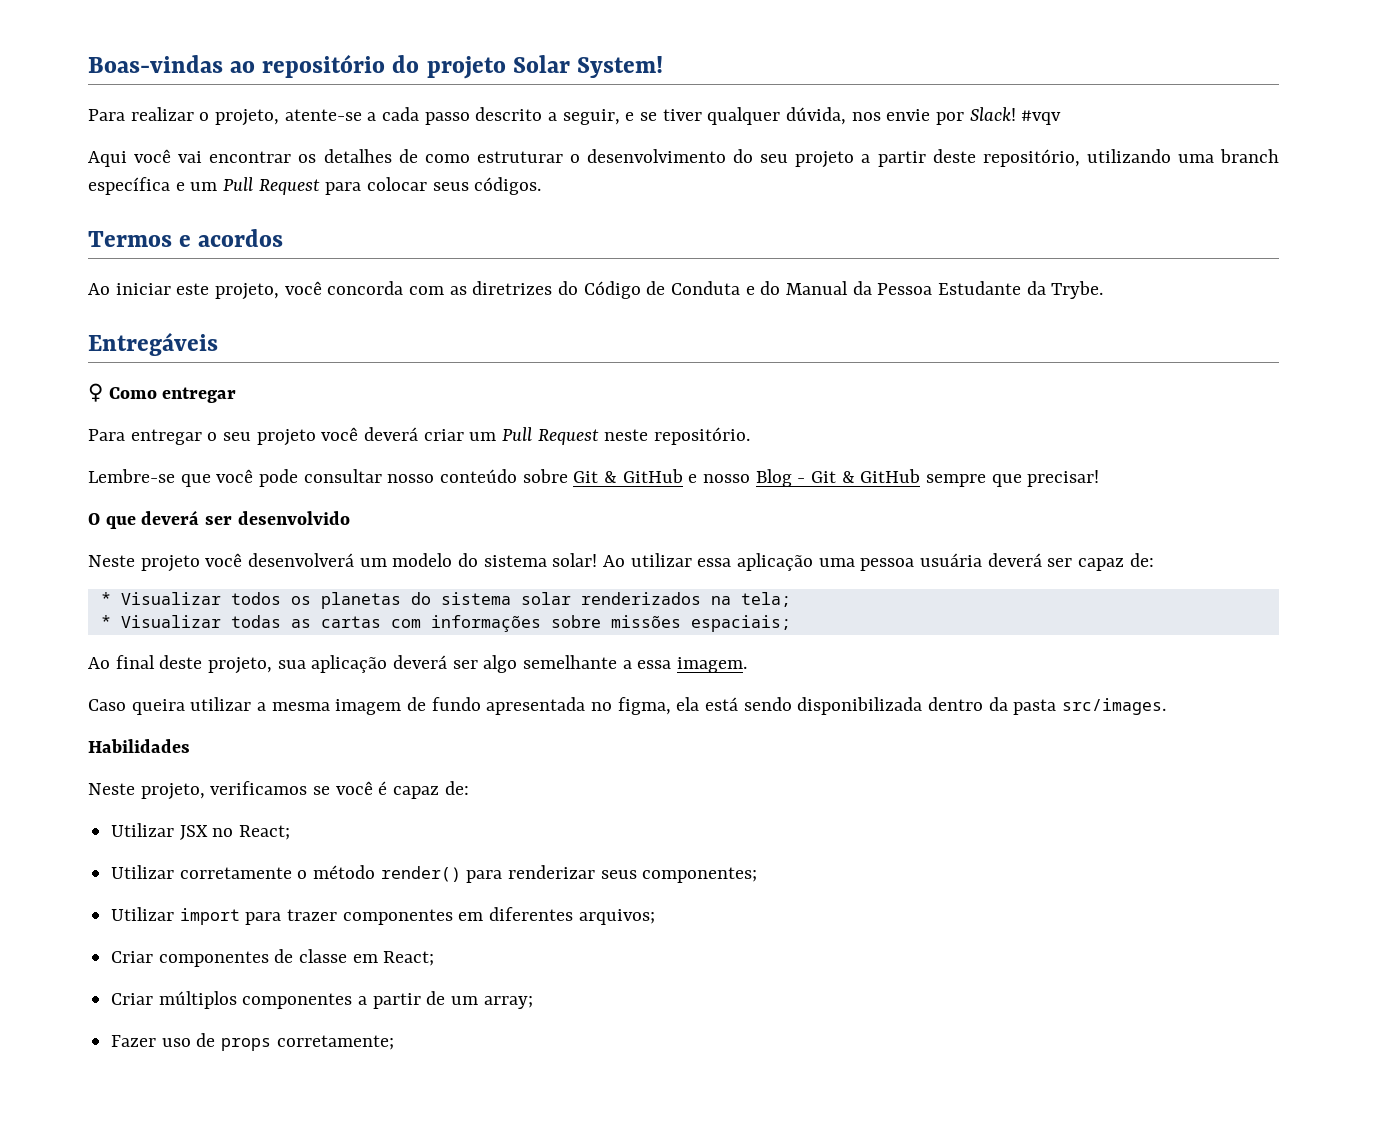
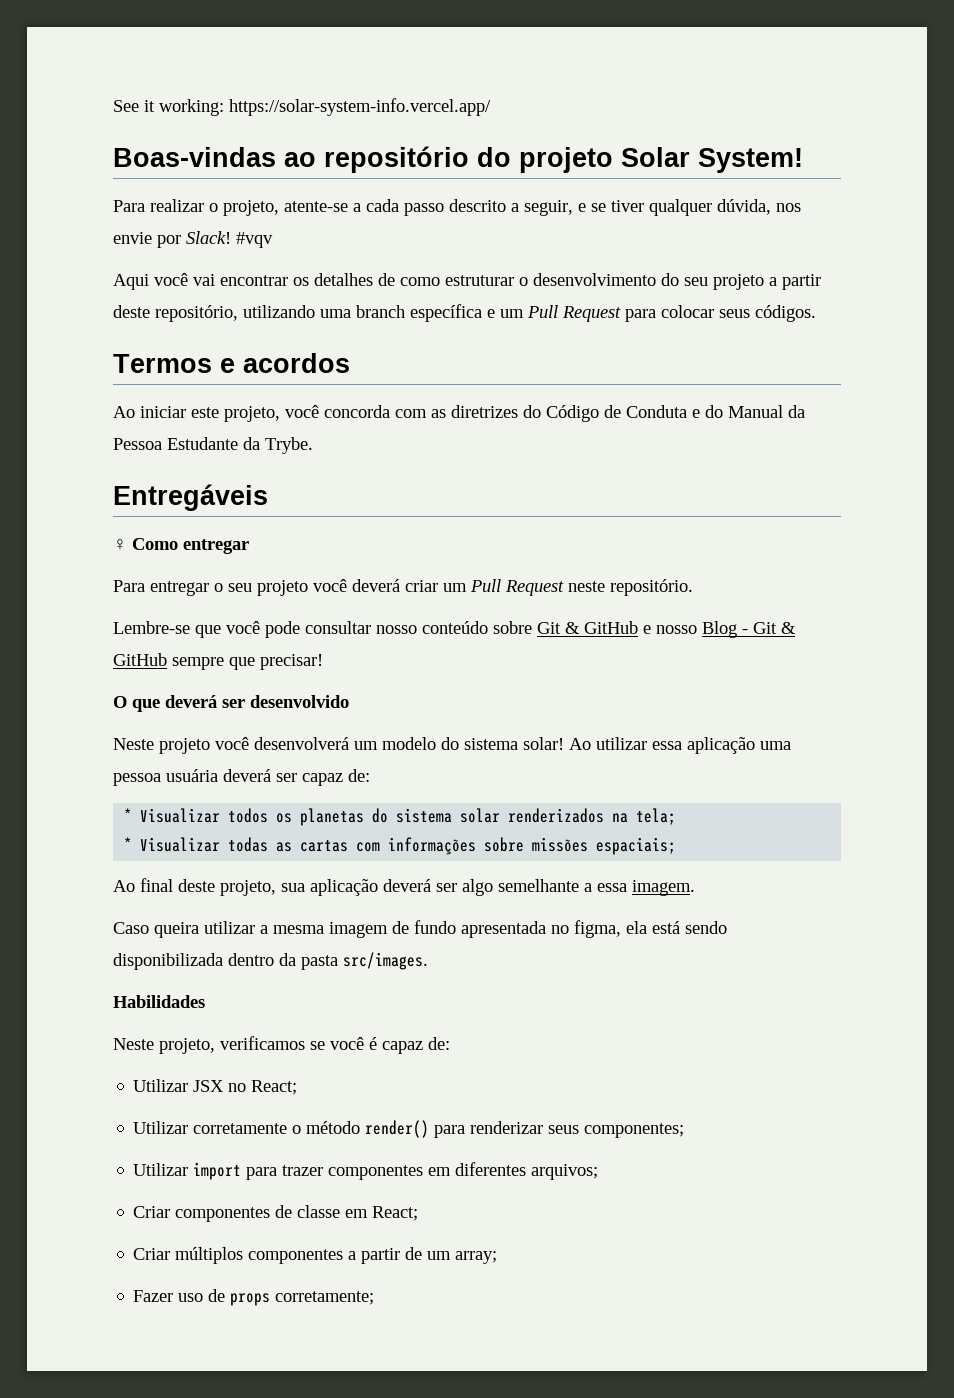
+ See it working: https://solar-system-info.vercel.app/

